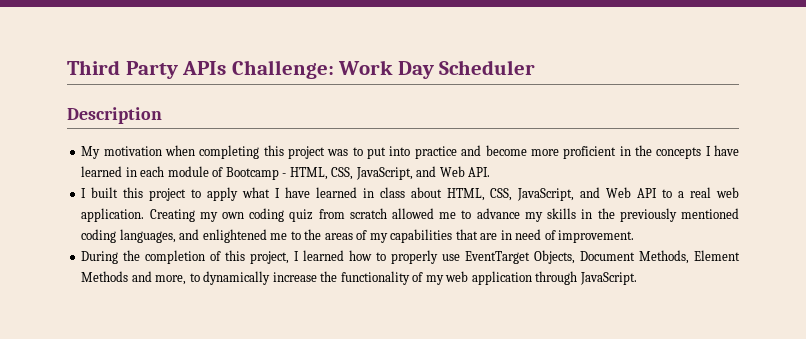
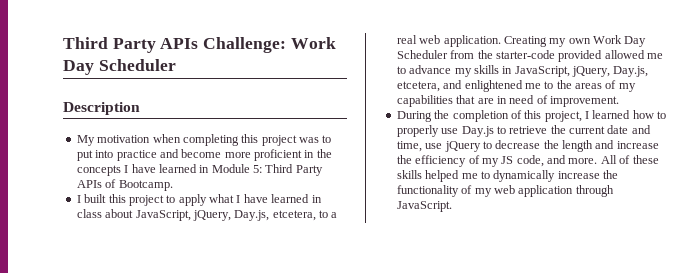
- My motivation when completing this project was to put into practice and become more proficient in the concepts I have learned in each module of Bootcamp - HTML, CSS, JavaScript, and Web API.
+ My motivation when completing this project was to put into practice and become more proficient in the concepts I have learned in Module 5: Third Party APIs of Bootcamp.
- I built this project to apply what I have learned in class about HTML, CSS, JavaScript, and Web API to a real web application.
+ I built this project to apply what I have learned in class about JavaScript, jQuery, Day.js, etcetera, to a real web application.
- Creating my own coding quiz from scratch allowed me to advance my skills in the previously mentioned coding languages, and enlightened me to the areas of my capabilities that are in need of improvement.
+ Creating my own Work Day Scheduler from the starter-code provided allowed me to advance my skills in JavaScript, jQuery, Day.js, etcetera, and enlightened me to the areas of my capabilities that are in need of improvement.
- During the completion of this project, I learned how to properly use EventTarget Objects, Document Methods, Element Methods and more, to dynamically increase the functionality of my web application through JavaScript.
+ During the completion of this project, I learned how to properly use Day.js to retrieve the current date and time, use jQuery to decrease the length and increase the efficiency of my JS code, and more. All of these skills helped me to dynamically increase the functionality of my web application through JavaScript.

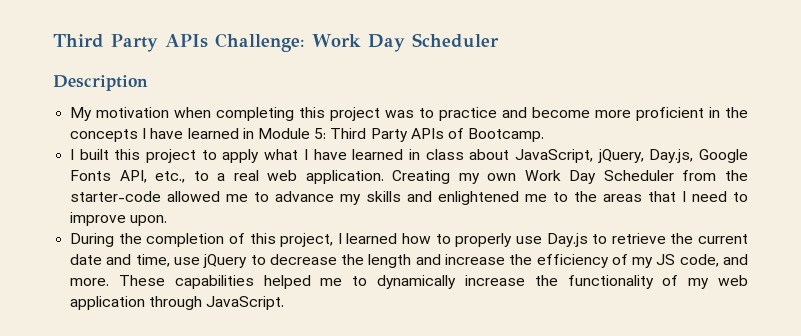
- My motivation when completing this project was to put into practice and become more proficient in the concepts I have learned in Module 5: Third Party APIs of Bootcamp.
+ My motivation when completing this project was to practice and become more proficient in the concepts I have learned in Module 5: Third Party APIs of Bootcamp.
- I built this project to apply what I have learned in class about JavaScript, jQuery, Day.js, etcetera, to a real web application.
+ I built this project to apply what I have learned in class about JavaScript, jQuery, Day.js, Google Fonts API, etc., to a real web application.
- Creating my own Work Day Scheduler from the starter-code provided allowed me to advance my skills in JavaScript, jQuery, Day.js, etcetera, and enlightened me to the areas of my capabilities that are in need of improvement.
+ Creating my own Work Day Scheduler from the starter-code allowed me to advance my skills and enlightened me to the areas that I need to improve upon.
- All of these skills helped me to dynamically increase the functionality of my web application through JavaScript.
+ These capabilities helped me to dynamically increase the functionality of my web application through JavaScript.

